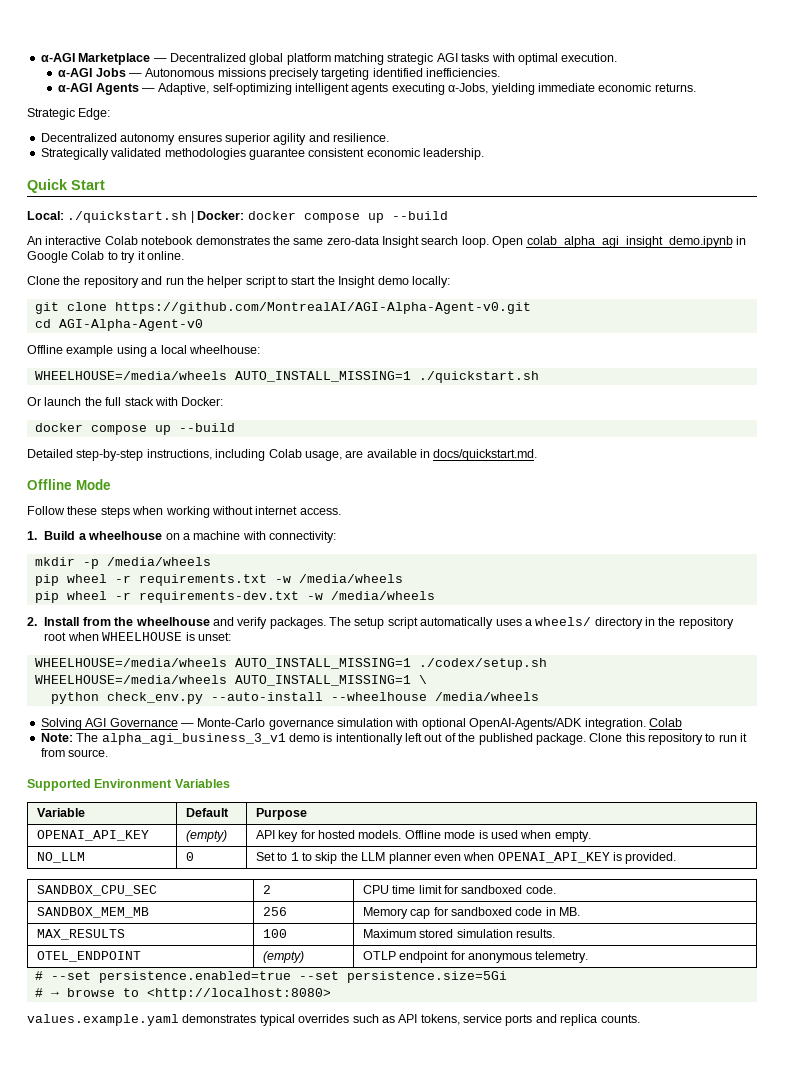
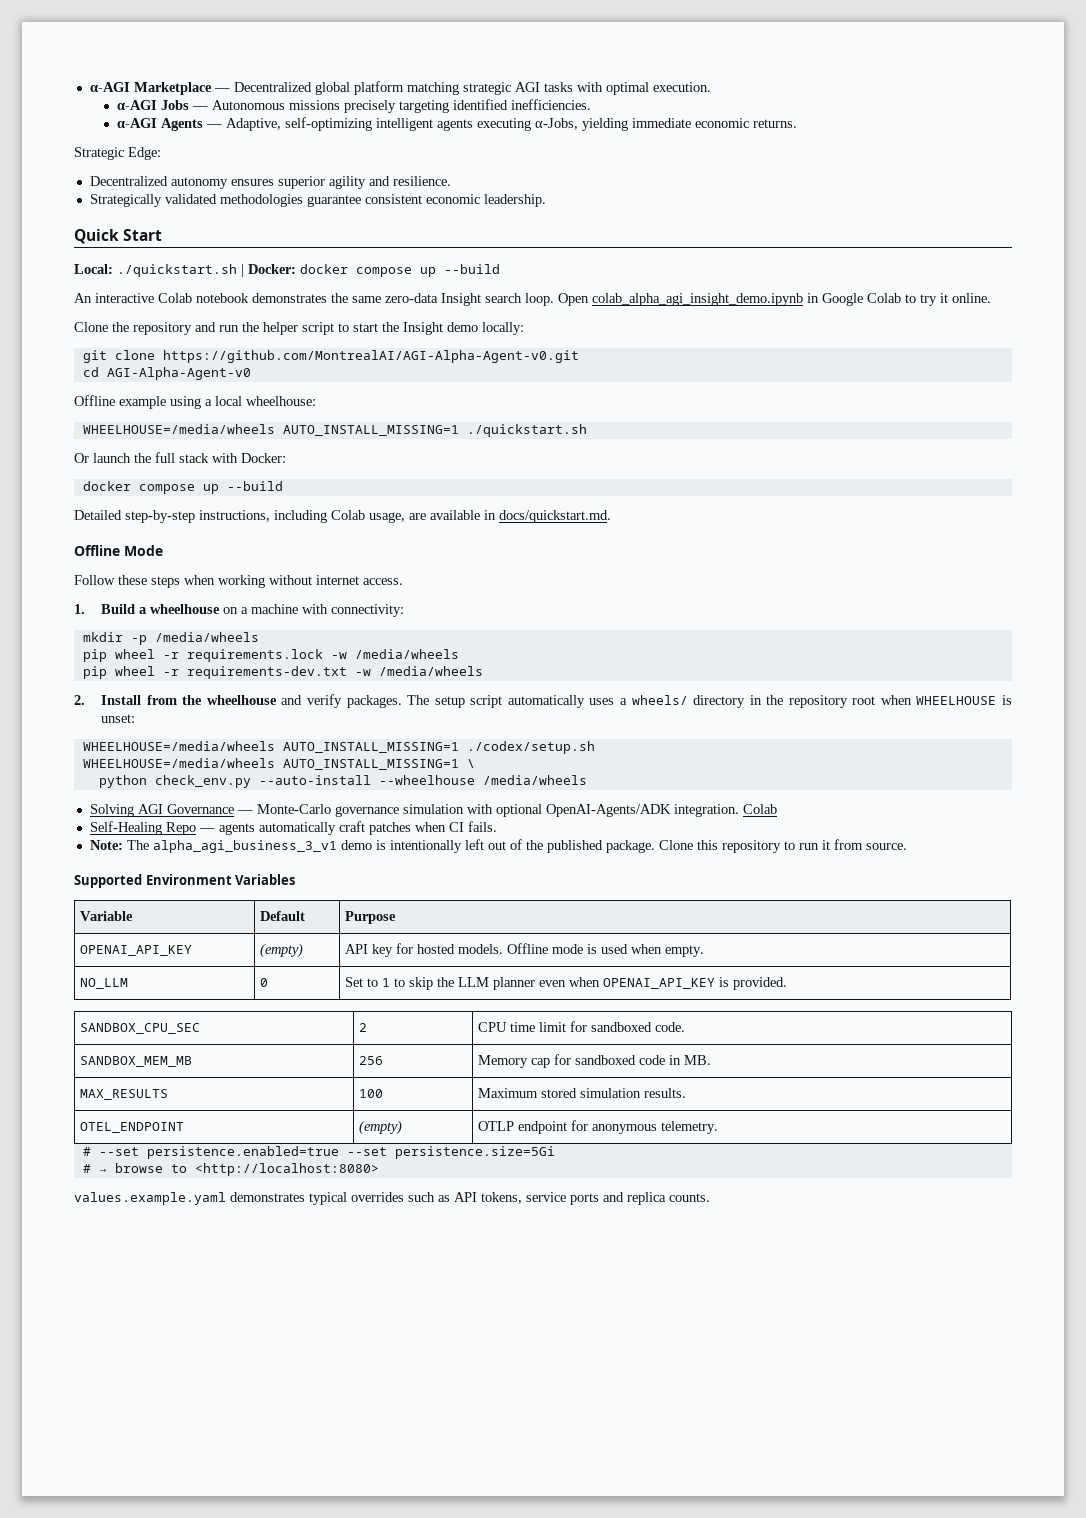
- pip wheel -r requirements.txt -w /media/wheels
+ pip wheel -r requirements.lock -w /media/wheels
+ Self‑Healing Repo — agents automatically craft patches when CI fails.

